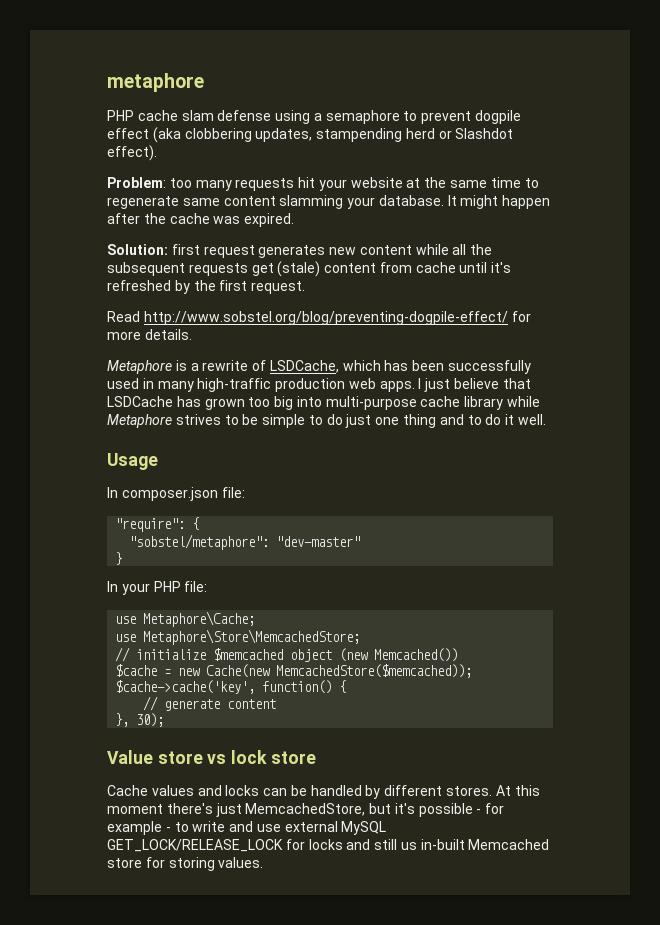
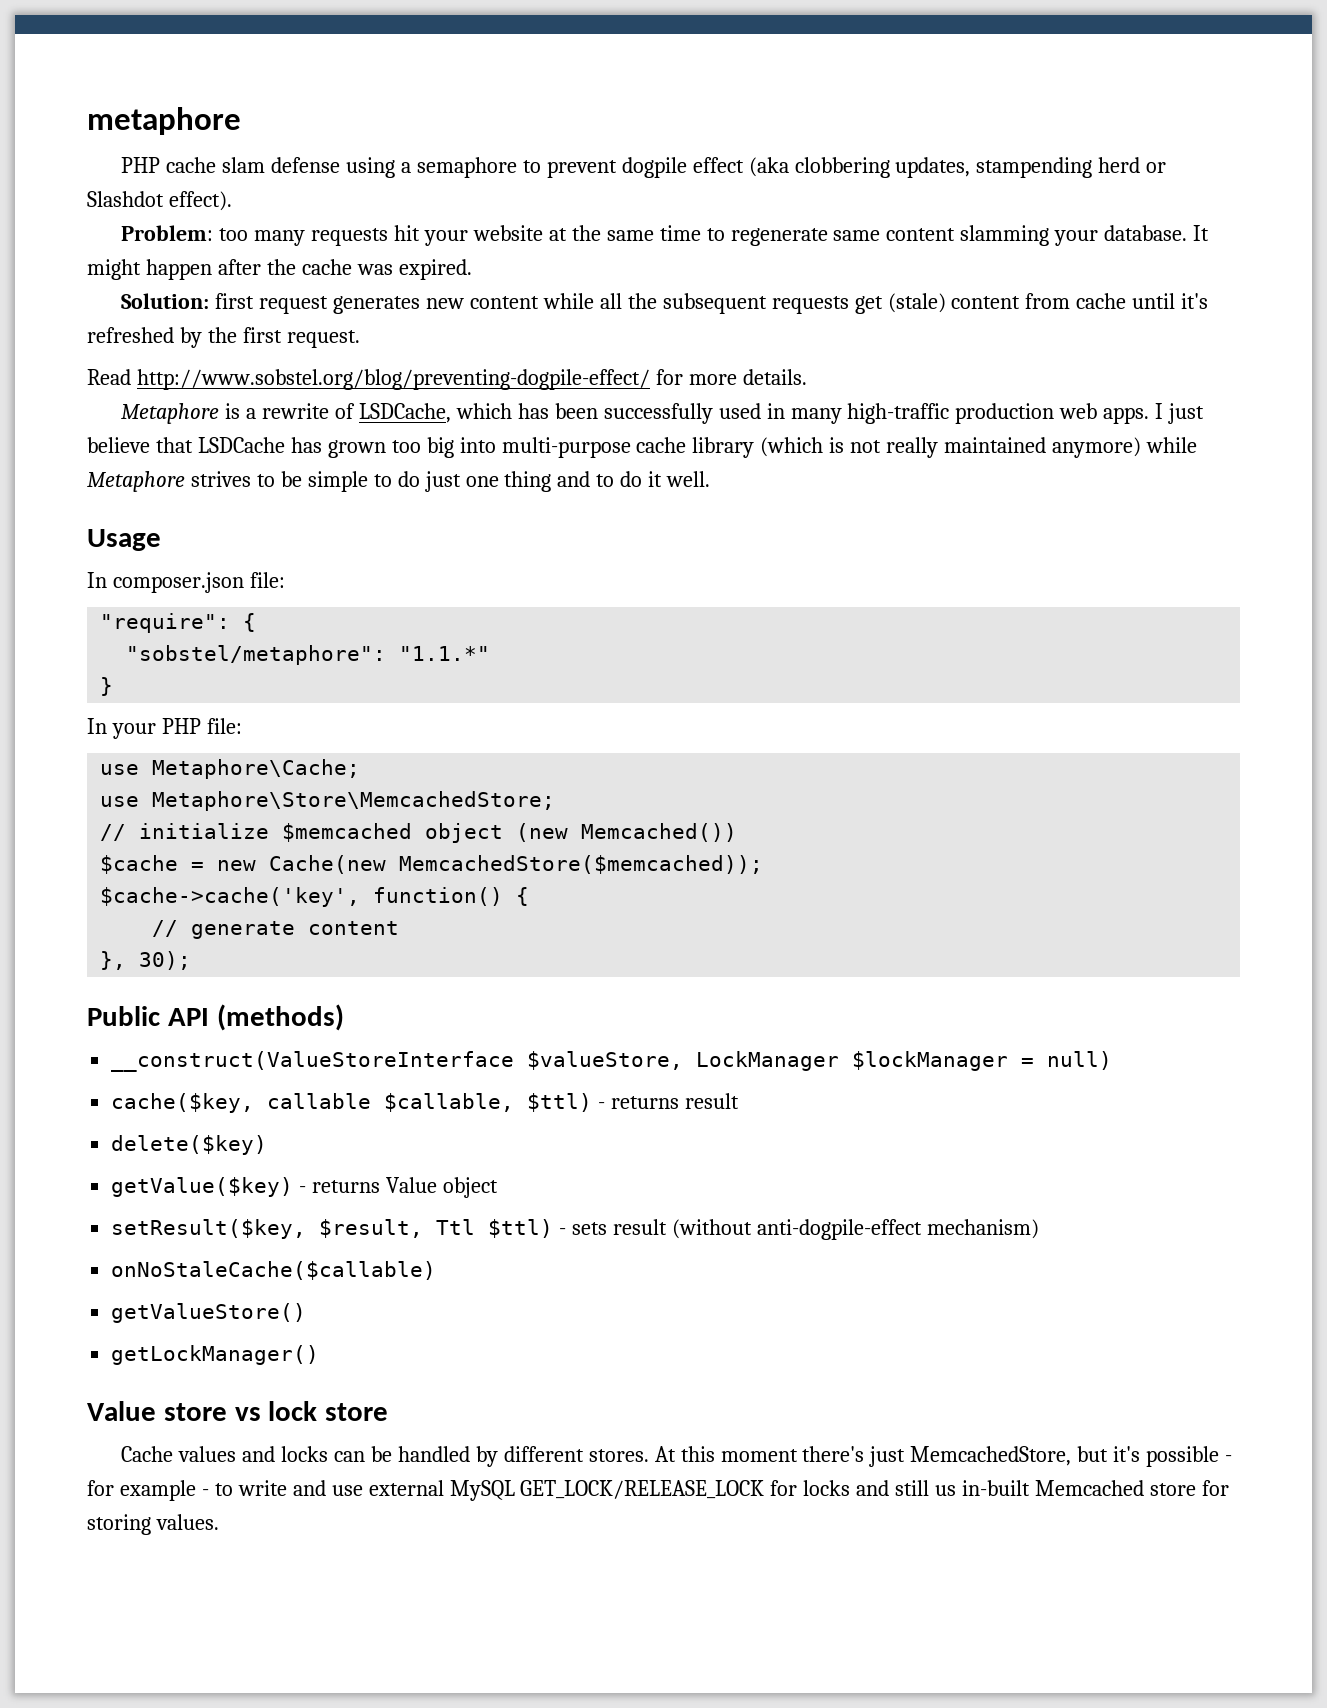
- I just believe that LSDCache has grown too big into multi-purpose cache library while Metaphore strives to be simple to do just one thing and to do it well.
+ I just believe that LSDCache has grown too big into multi-purpose cache library (which is not really maintained anymore) while Metaphore strives to be simple to do just one thing and to do it well.
- "sobstel/metaphore": "dev-master"
+ "sobstel/metaphore": "1.1.*"
+ Public API (methods)
+ __construct(ValueStoreInterface $valueStore, LockManager $lockManager = null)
+ cache($key, callable $callable, $ttl) - returns result
+ delete($key)
+ getValue($key) - returns Value object
+ setResult($key, $result, Ttl $ttl) - sets result (without anti-dogpile-effect mechanism)
+ onNoStaleCache($callable)
+ getValueStore()
+ getLockManager()

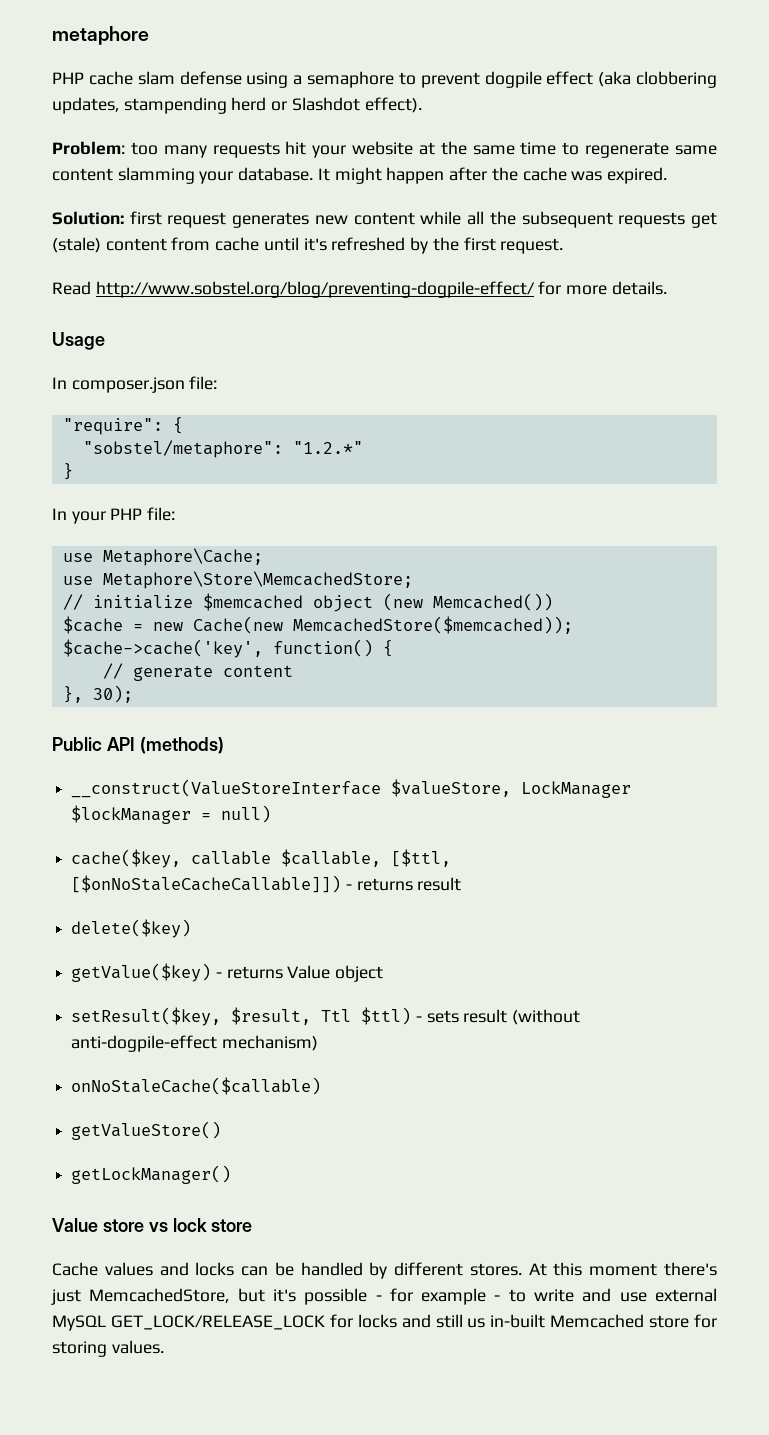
- Metaphore is a rewrite of LSDCache, which has been successfully used in many high-traffic production web apps. I just believe that LSDCache has grown too big into multi-purpose cache library (which is not really maintained anymore) while Metaphore strives to be simple to do just one thing and to do it well.
- "sobstel/metaphore": "1.1.*"
+ "sobstel/metaphore": "1.2.*"
- cache($key, callable $callable, $ttl) - returns result
+ cache($key, callable $callable, [$ttl, [$onNoStaleCacheCallable]]) - returns result

